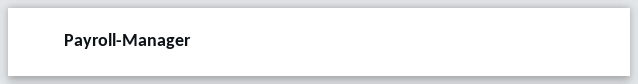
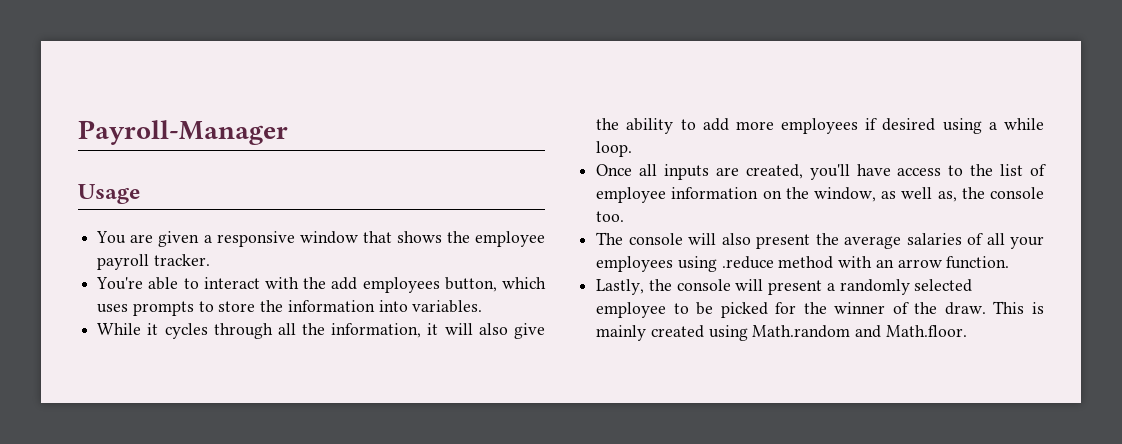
+ Usage
+ You are given a responsive window that shows the employee payroll tracker.
+ You're able to interact with the add employees button, which uses prompts to store the information into variables.
+ While it cycles through all the information, it will also give the ability to add more employees if desired using a while loop.
+ Once all inputs are created, you'll have access to the list of employee information on the window, as well as, the console too.
+ The console will also present the average salaries of all your employees using .reduce method with an arrow function.
+ Lastly, the console will present a randomly selected employee to be picked for the winner of the draw. This is mainly created using Math.random and Math.floor.

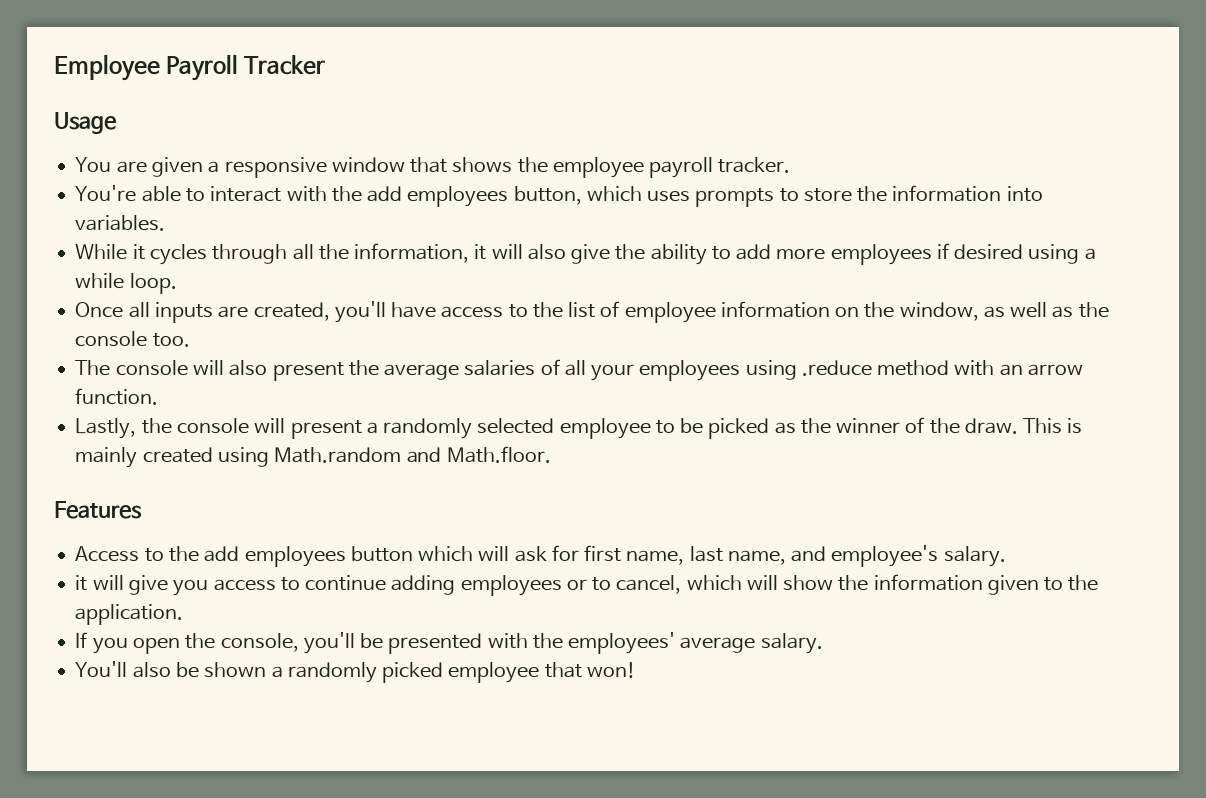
- Payroll-Manager
+ Employee Payroll Tracker
- Once all inputs are created, you'll have access to the list of employee information on the window, as well as, the console too.
+ Once all inputs are created, you'll have access to the list of employee information on the window, as well as the console too.
- Lastly, the console will present a randomly selected employee to be picked for the winner of the draw.
+ Lastly, the console will present a randomly selected employee to be picked as the winner of the draw.
+ Features
+ Access to the add employees button which will ask for first name, last name, and employee's salary.
+ it will give you access to continue adding employees or to cancel, which will show the information given to the application.
+ If you open the console, you'll be presented with the employees' average salary.
+ You'll also be shown a randomly picked employee that won!

